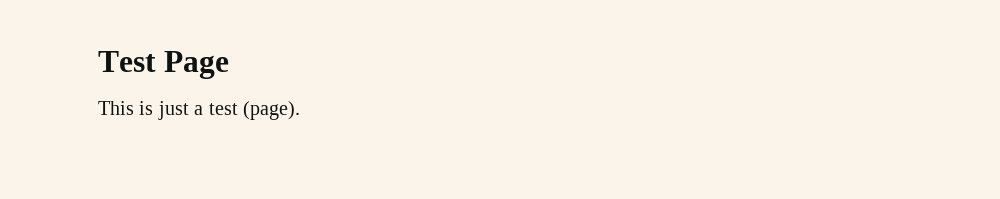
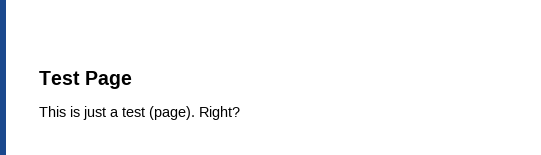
+ Right?

